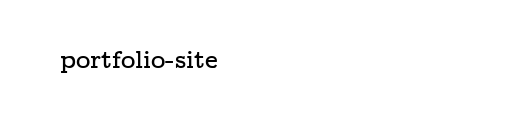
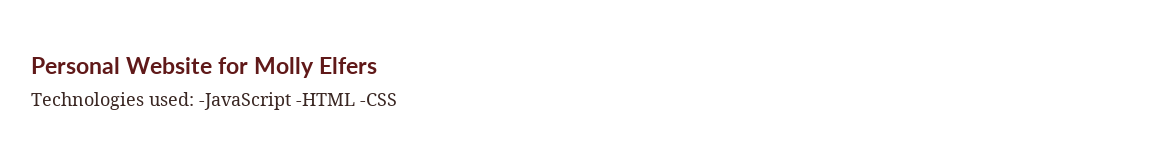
- portfolio-site
+ Personal Website for Molly Elfers
+ Technologies used: -JavaScript -HTML -CSS

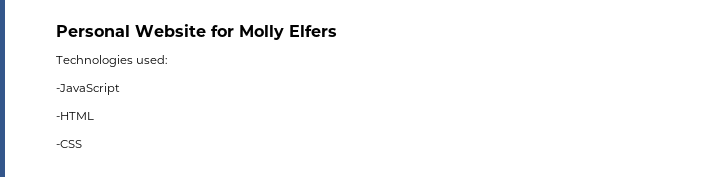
- Technologies used: -JavaScript -HTML -CSS
+ Technologies used:
+ -JavaScript
+ -HTML
+ -CSS

